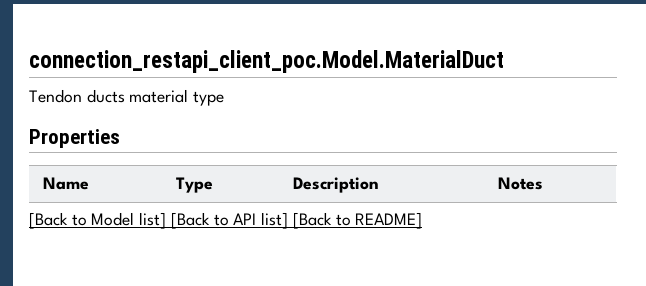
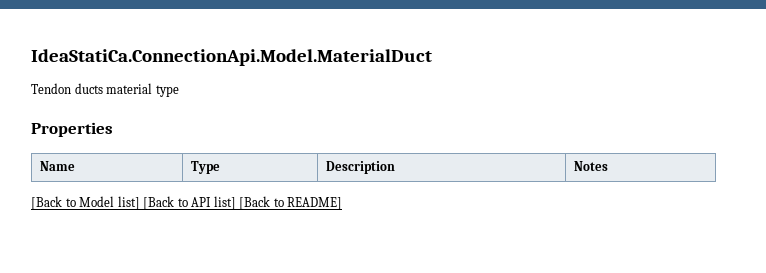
- connection_restapi_client_poc.Model.MaterialDuct
+ IdeaStatiCa.ConnectionApi.Model.MaterialDuct

